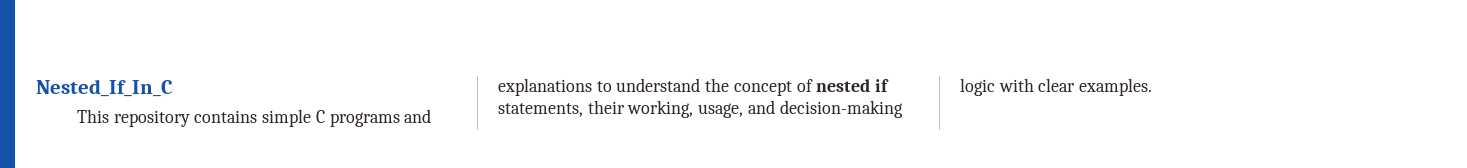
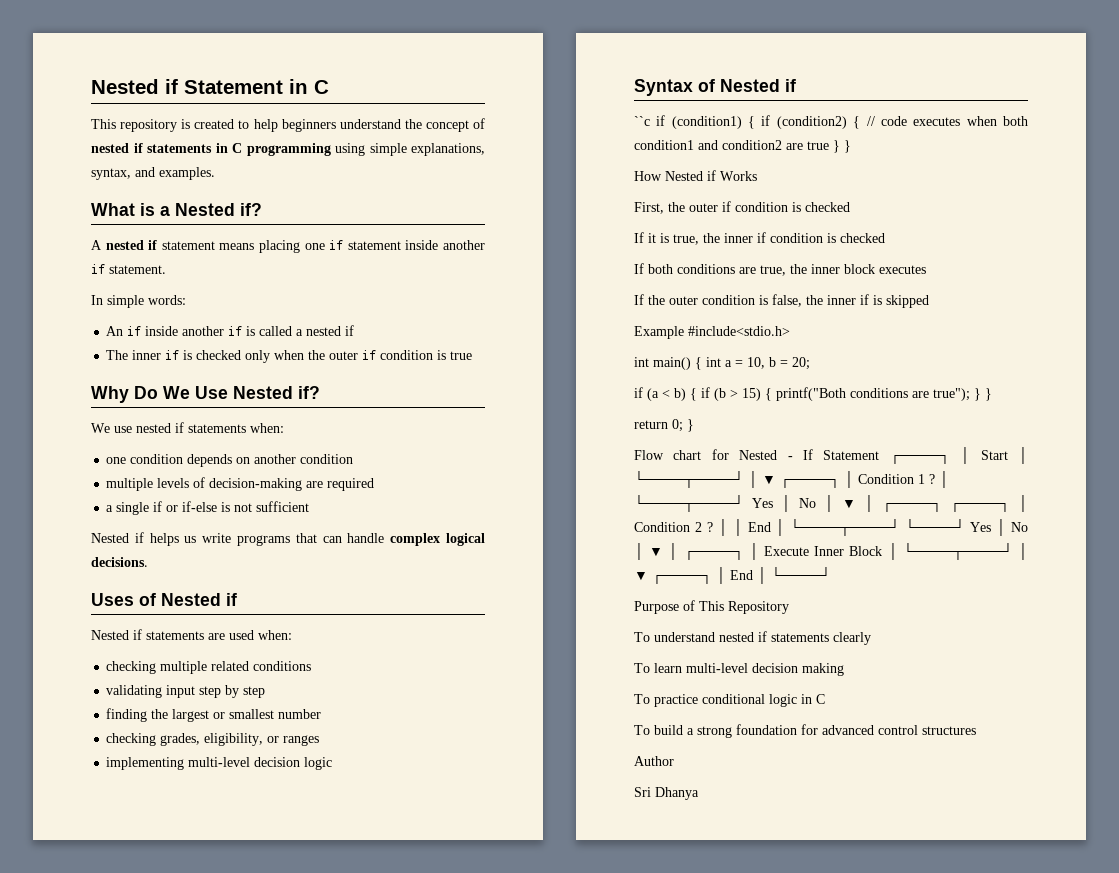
- Nested_If_In_C
- This repository contains simple C programs and explanations to understand the concept of nested if statements, their working, usage, and decision-making logic with clear examples.
+ Nested if Statement in C
+ This repository is created to help beginners understand the concept of nested if statements in C programming using simple explanations, syntax, and examples.
+ What is a Nested if?
+ A nested if statement means placing one if statement inside another if statement.
+ In simple words:
+ An if inside another if is called a nested if
+ The inner if is checked only when the outer if condition is true
+ Why Do We Use Nested if?
+ We use nested if statements when:
+ one condition depends on another condition
+ multiple levels of decision-making are required
+ a single if or if-else is not sufficient
+ Nested if helps us write programs that can handle complex logical decisions.
+ Uses of Nested if
+ Nested if statements are used when:
+ checking multiple related conditions
+ validating input step by step
+ finding the largest or smallest number
+ checking grades, eligibility, or ranges
+ implementing multi-level decision logic
+ Syntax of Nested if
+ ``c if (condition1) { if (condition2) { // code executes when both condition1 and condition2 are true } }
+ How Nested if Works
+ First, the outer if condition is checked
+ If it is true, the inner if condition is checked
+ If both conditions are true, the inner block executes
+ If the outer condition is false, the inner if is skipped
+ Example #include<stdio.h>
+ int main() { int a = 10, b = 20;
+ if (a < b) { if (b > 15) { printf("Both conditions are true"); } }
+ return 0; }
+ Flow chart for Nested - If Statement ┌────┐ │ Start │ └────┬────┘ │ ▼ ┌────┐ │ Condition 1 ? │ └────┬────┘ Yes │ No │ ▼ │ ┌────┐ ┌────┐ │ Condition 2 ? │ │ End │ └────┬────┘ └────┘ Yes │ No │ ▼ │ ┌────┐ │ Execute Inner Block │ └────┬────┘ │ ▼ ┌────┐ │ End │ └────┘
+ Purpose of This Repository
+ To understand nested if statements clearly
+ To learn multi-level decision making
+ To practice conditional logic in C
+ To build a strong foundation for advanced control structures
+ Author
+ Sri Dhanya

